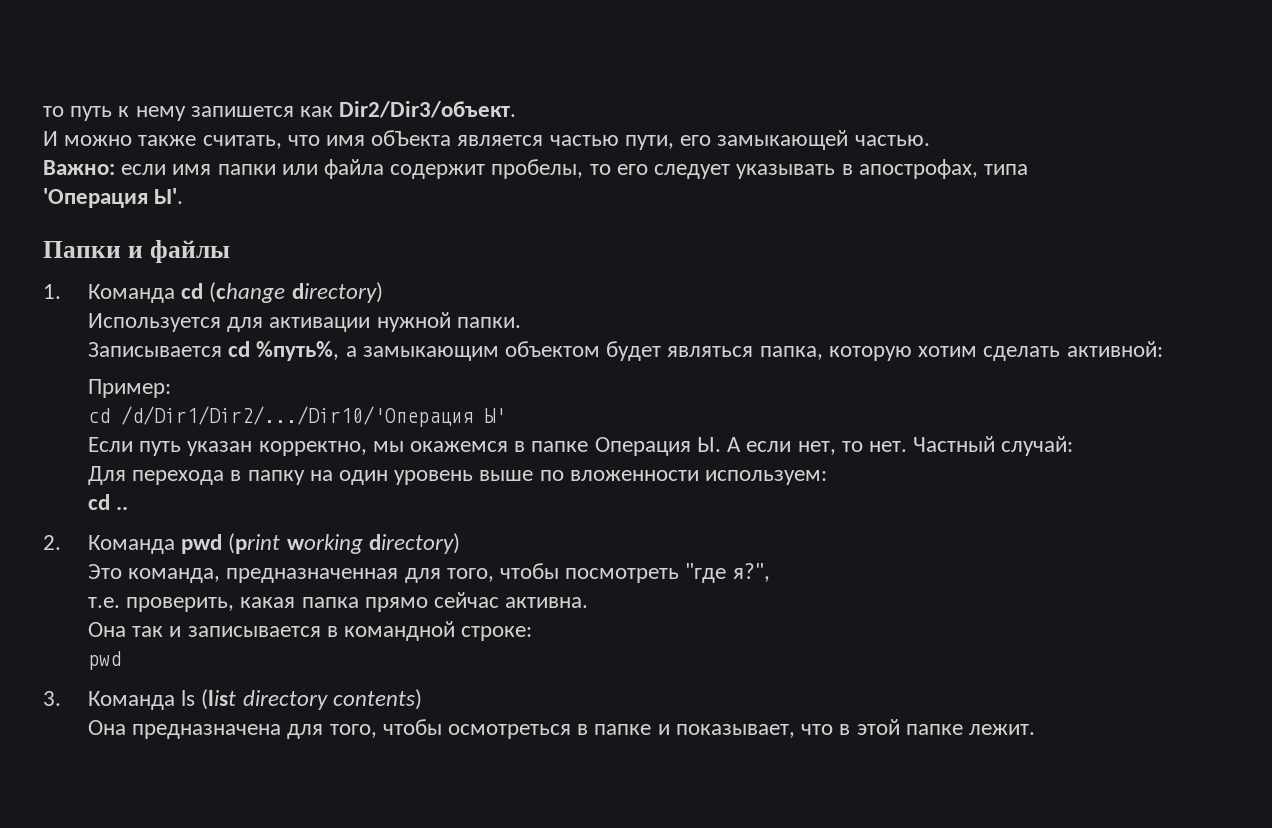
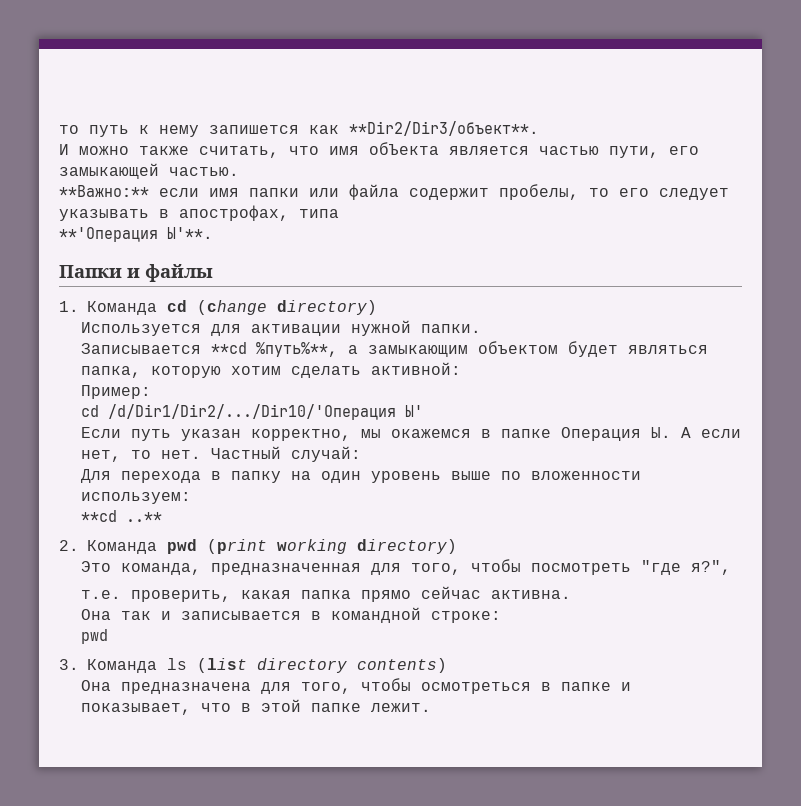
- то путь к нему запишется как Dir2/Dir3/объект.
+ то путь к нему запишется как **Dir2/Dir3/объект**.
- Важно: если имя папки или файла содержит пробелы, то его следует указывать в апострофах, типа
+ **Важно:** если имя папки или файла содержит пробелы, то его следует указывать в апострофах, типа
- 'Операция Ы'.
+ **'Операция Ы'**.
- Записывается cd %путь%, а замыкающим объектом будет являться папка, которую хотим сделать активной:
+ Записывается **cd %путь%**, а замыкающим объектом будет являться папка, которую хотим сделать активной:
- cd ..
+ **cd ..**

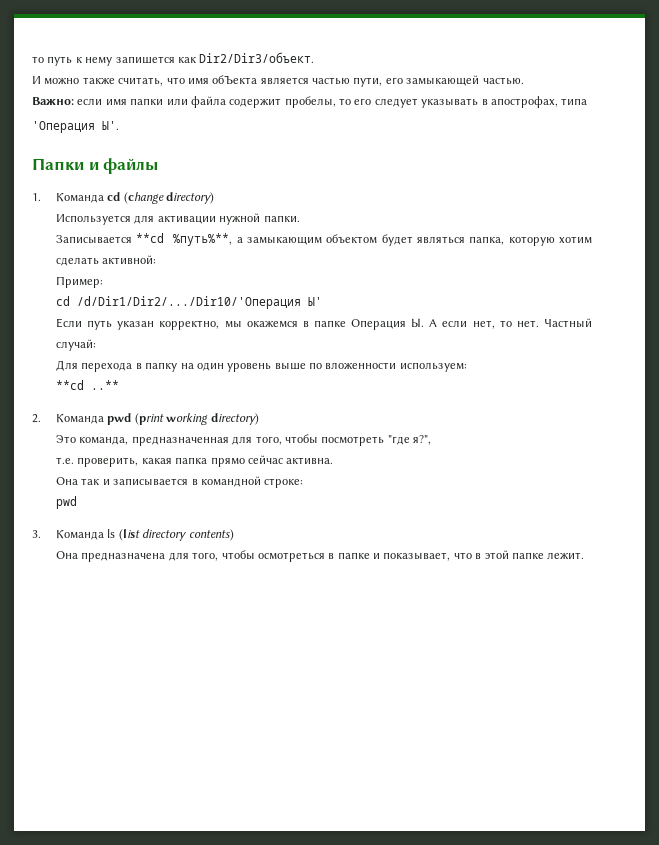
- то путь к нему запишется как **Dir2/Dir3/объект**.
+ то путь к нему запишется как Dir2/Dir3/объект.
- **Важно:** если имя папки или файла содержит пробелы, то его следует указывать в апострофах, типа
+ Важно: если имя папки или файла содержит пробелы, то его следует указывать в апострофах, типа
- **'Операция Ы'**.
+ 'Операция Ы'.

